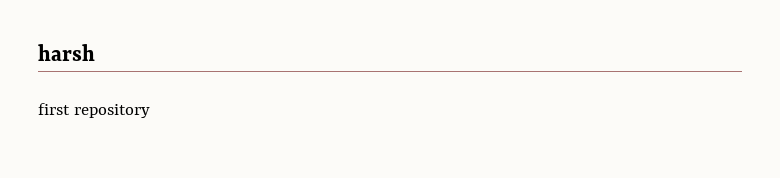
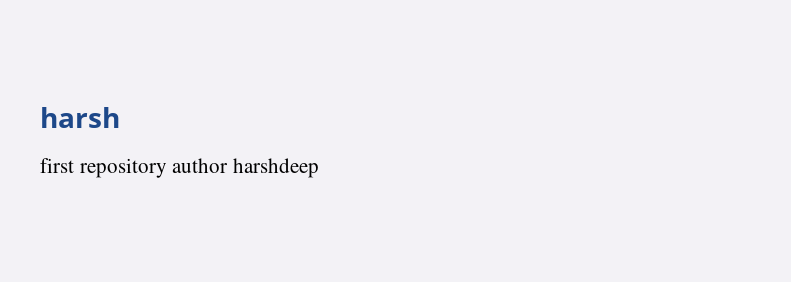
- first repository
+ first repository author harshdeep

